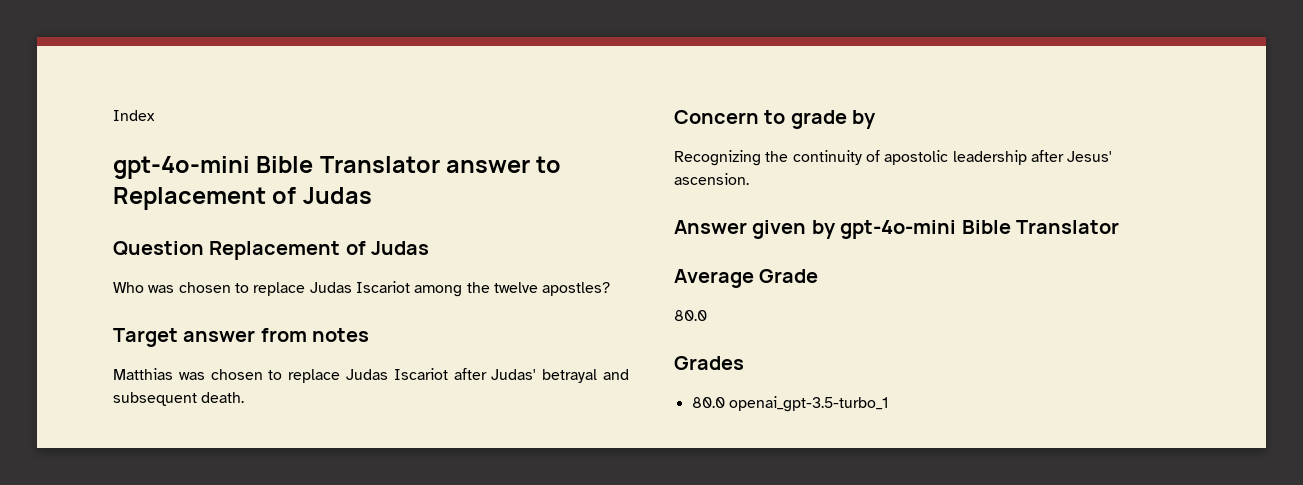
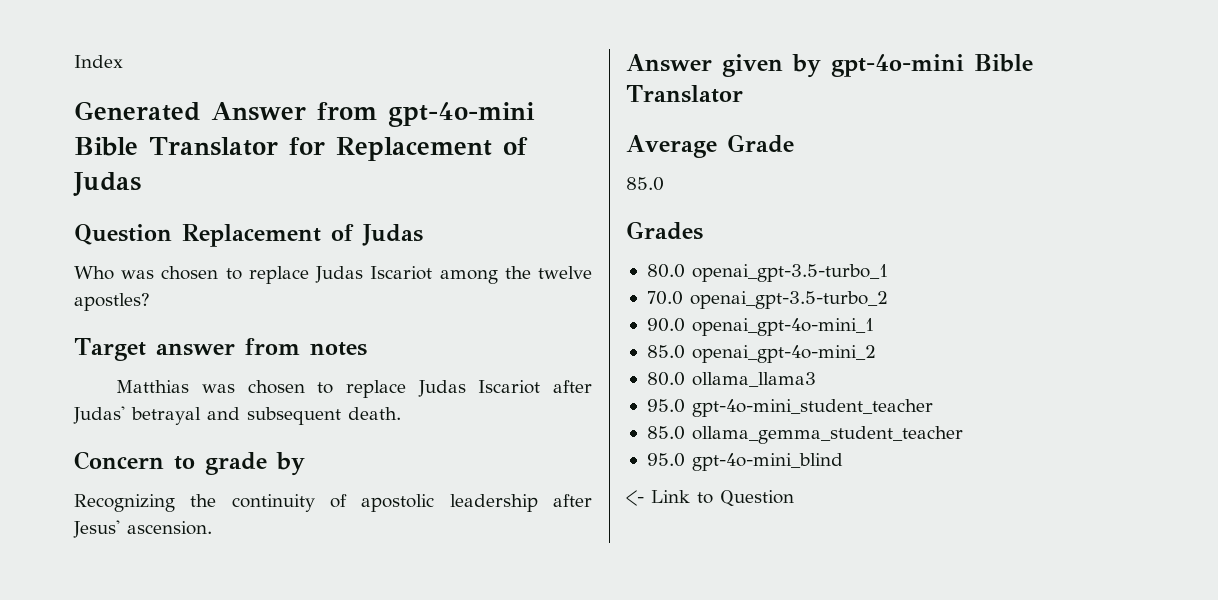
- gpt-4o-mini Bible Translator answer to Replacement of Judas
+ Generated Answer from gpt-4o-mini Bible Translator for Replacement of Judas
  Average Grade
- 80.0
+ 85.0
+ 70.0 openai_gpt-3.5-turbo_2
+ 90.0 openai_gpt-4o-mini_1
+ 85.0 openai_gpt-4o-mini_2
+ 80.0 ollama_llama3
+ 95.0 gpt-4o-mini_student_teacher
+ 85.0 ollama_gemma_student_teacher
+ 95.0 gpt-4o-mini_blind
+ <- Link to Question

